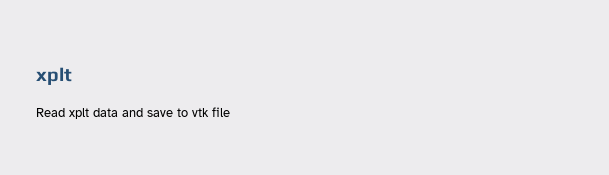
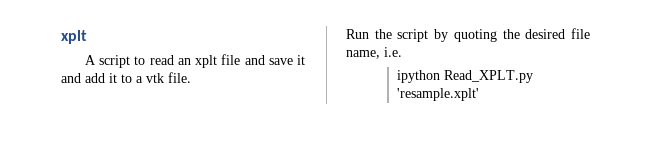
- Read xplt data and save to vtk file
+ A script to read an xplt file and save it and add it to a vtk file.
+ Run the script by quoting the desired file name, i.e.
+ ipython Read_XPLT.py 'resample.xplt'

